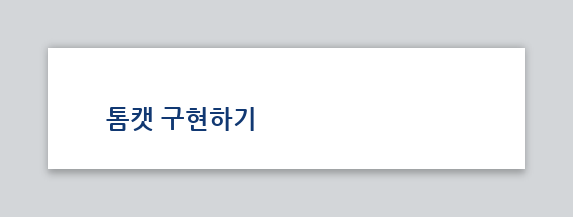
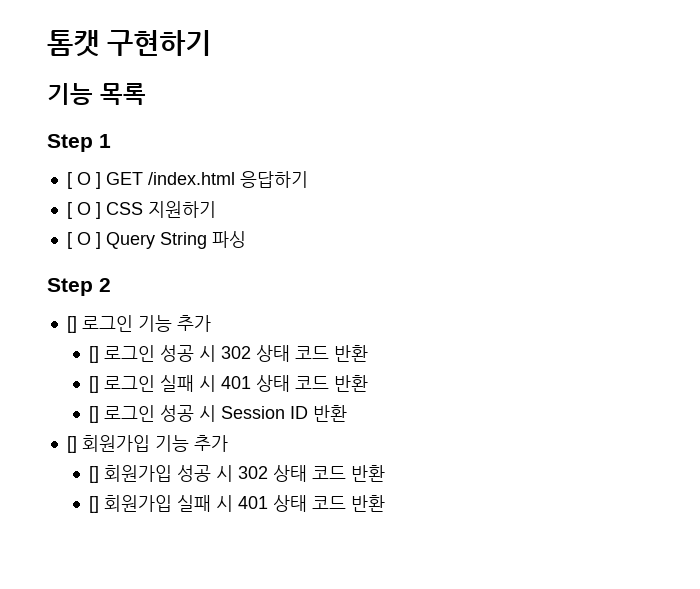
+ 기능 목록
+ Step 1
+ [ O ] GET /index.html 응답하기
+ [ O ] CSS 지원하기
+ [ O ] Query String 파싱
+ Step 2
+ [] 로그인 기능 추가
+ [] 로그인 성공 시 302 상태 코드 반환
+ [] 로그인 실패 시 401 상태 코드 반환
+ [] 로그인 성공 시 Session ID 반환
+ [] 회원가입 기능 추가
+ [] 회원가입 성공 시 302 상태 코드 반환
+ [] 회원가입 실패 시 401 상태 코드 반환

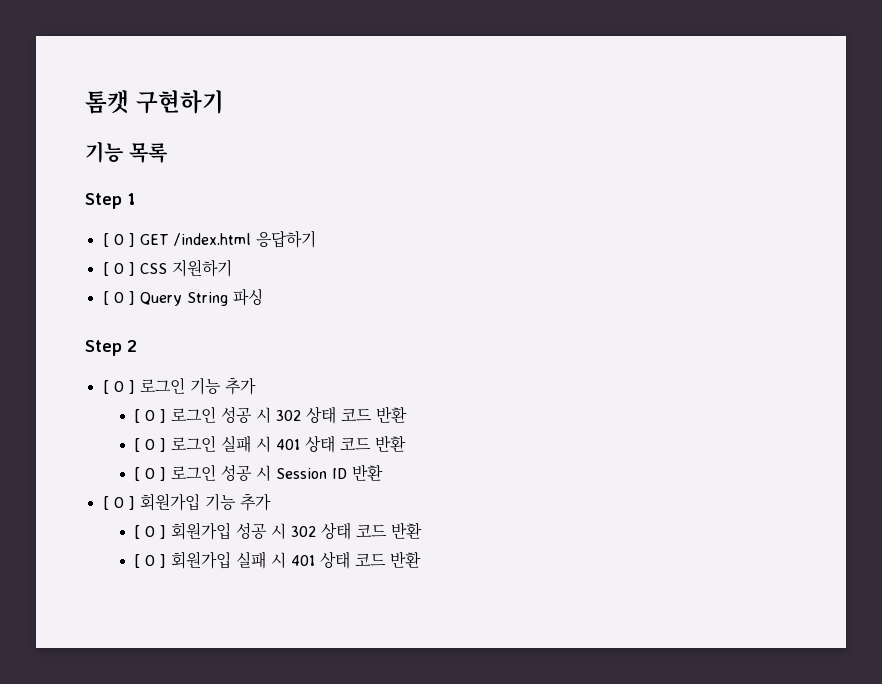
- [] 로그인 기능 추가
+ [ O ] 로그인 기능 추가
- [] 로그인 성공 시 302 상태 코드 반환
+ [ O ] 로그인 성공 시 302 상태 코드 반환
- [] 로그인 실패 시 401 상태 코드 반환
+ [ O ] 로그인 실패 시 401 상태 코드 반환
- [] 로그인 성공 시 Session ID 반환
+ [ O ] 로그인 성공 시 Session ID 반환
- [] 회원가입 기능 추가
+ [ O ] 회원가입 기능 추가
- [] 회원가입 성공 시 302 상태 코드 반환
+ [ O ] 회원가입 성공 시 302 상태 코드 반환
- [] 회원가입 실패 시 401 상태 코드 반환
+ [ O ] 회원가입 실패 시 401 상태 코드 반환

